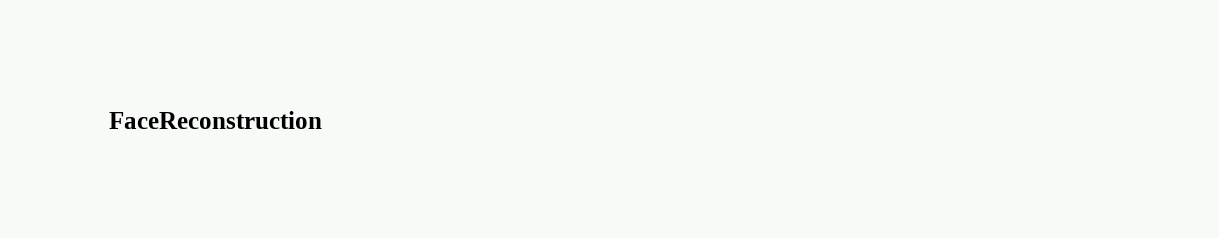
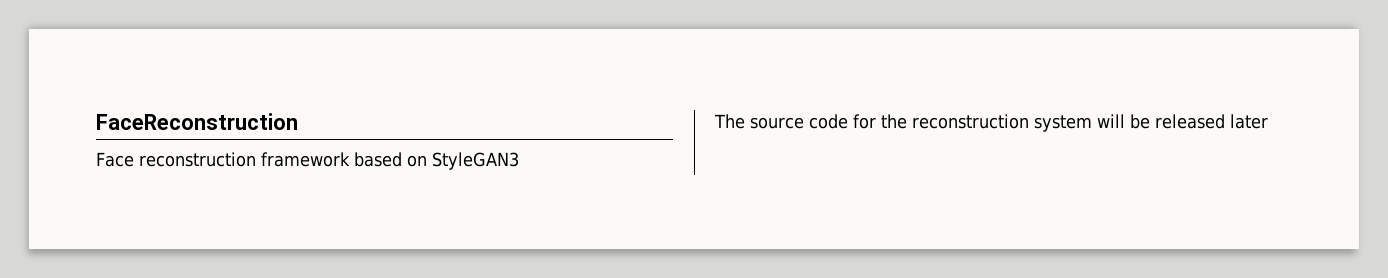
+ Face reconstruction framework based on StyleGAN3
+ The source code for the reconstruction system will be released later

